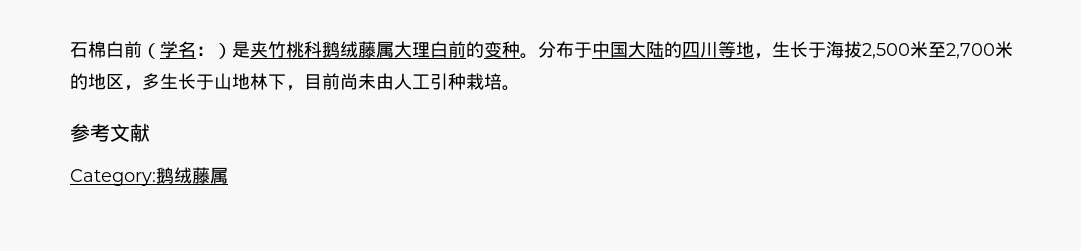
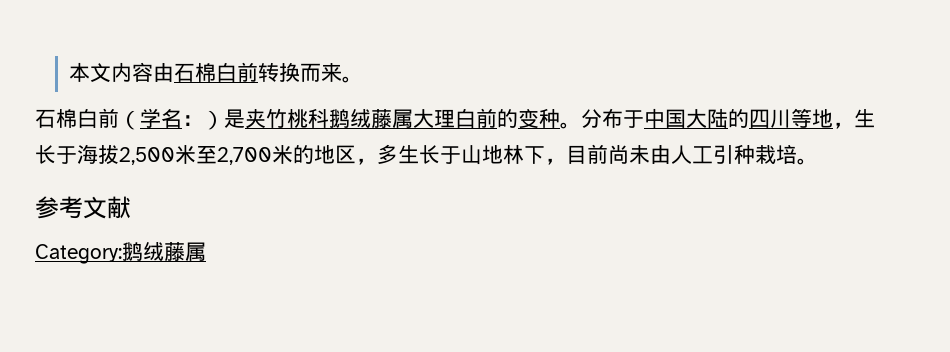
+ 本文内容由石棉白前转换而来。

